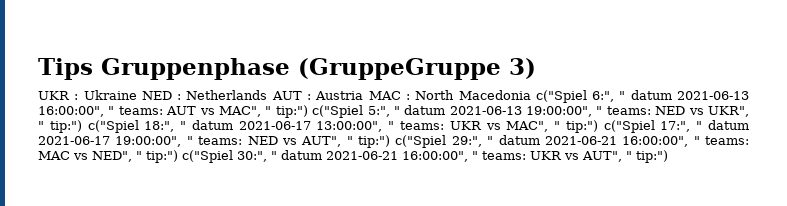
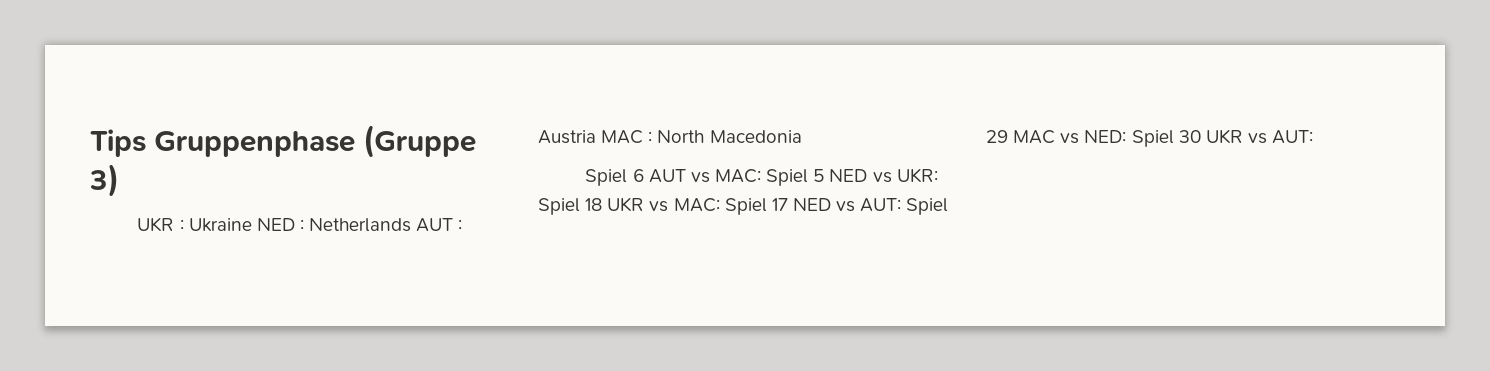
- Tips Gruppenphase (GruppeGruppe 3)
+ Tips Gruppenphase (Gruppe 3)
- UKR : Ukraine NED : Netherlands AUT : Austria MAC : North Macedonia c("Spiel 6:", " datum 2021-06-13 16:00:00", " teams: AUT vs MAC", " tip:") c("Spiel 5:", " datum 2021-06-13 19:00:00", " teams: NED vs UKR", " tip:") c("Spiel 18:", " datum 2021-06-17 13:00:00", " teams: UKR vs MAC", " tip:") c("Spiel 17:", " datum 2021-06-17 19:00:00", " teams: NED vs AUT", " tip:") c("Spiel 29:", " datum 2021-06-21 16:00:00", " teams: MAC vs NED", " tip:") c("Spiel 30:", " datum 2021-06-21 16:00:00", " teams: UKR vs AUT", " tip:")
+ UKR : Ukraine NED : Netherlands AUT : Austria MAC : North Macedonia
+ Spiel 6 AUT vs MAC: Spiel 5 NED vs UKR: Spiel 18 UKR vs MAC: Spiel 17 NED vs AUT: Spiel 29 MAC vs NED: Spiel 30 UKR vs AUT:

